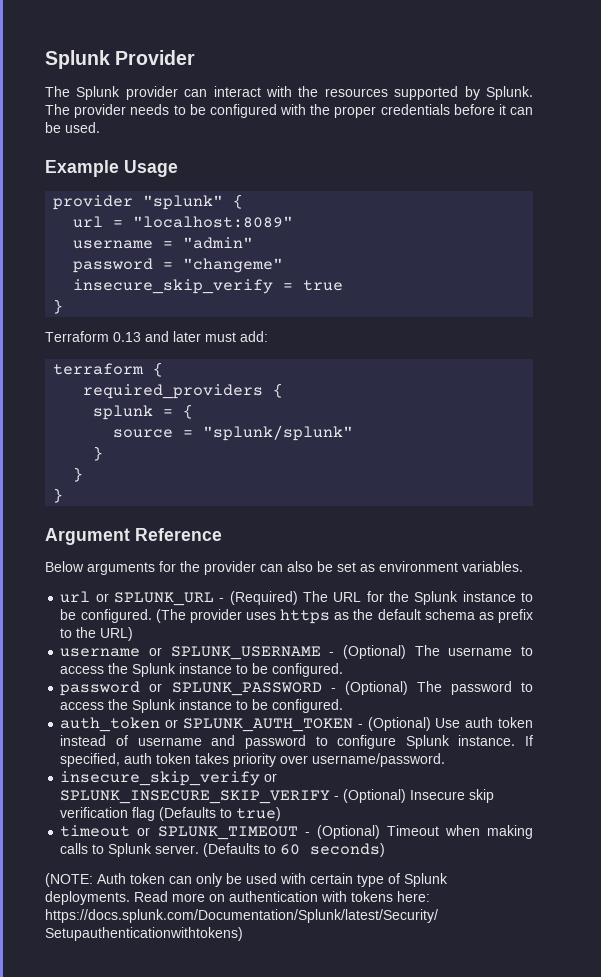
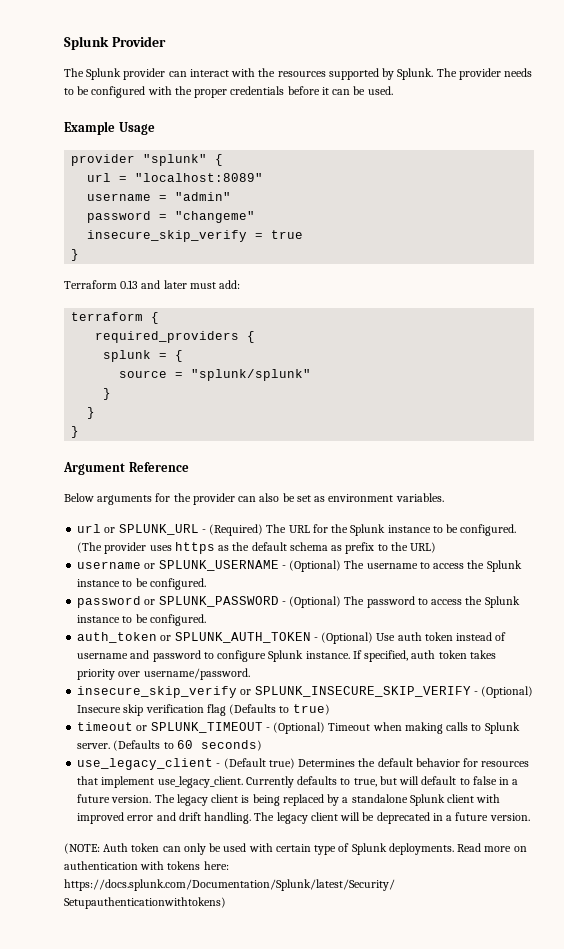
+ use_legacy_client - (Default true) Determines the default behavior for resources that implement use_legacy_client. Currently defaults to true, but will default to false in a future version. The legacy client is being replaced by a standalone Splunk client with improved error and drift handling. The legacy client will be deprecated in a future version.

